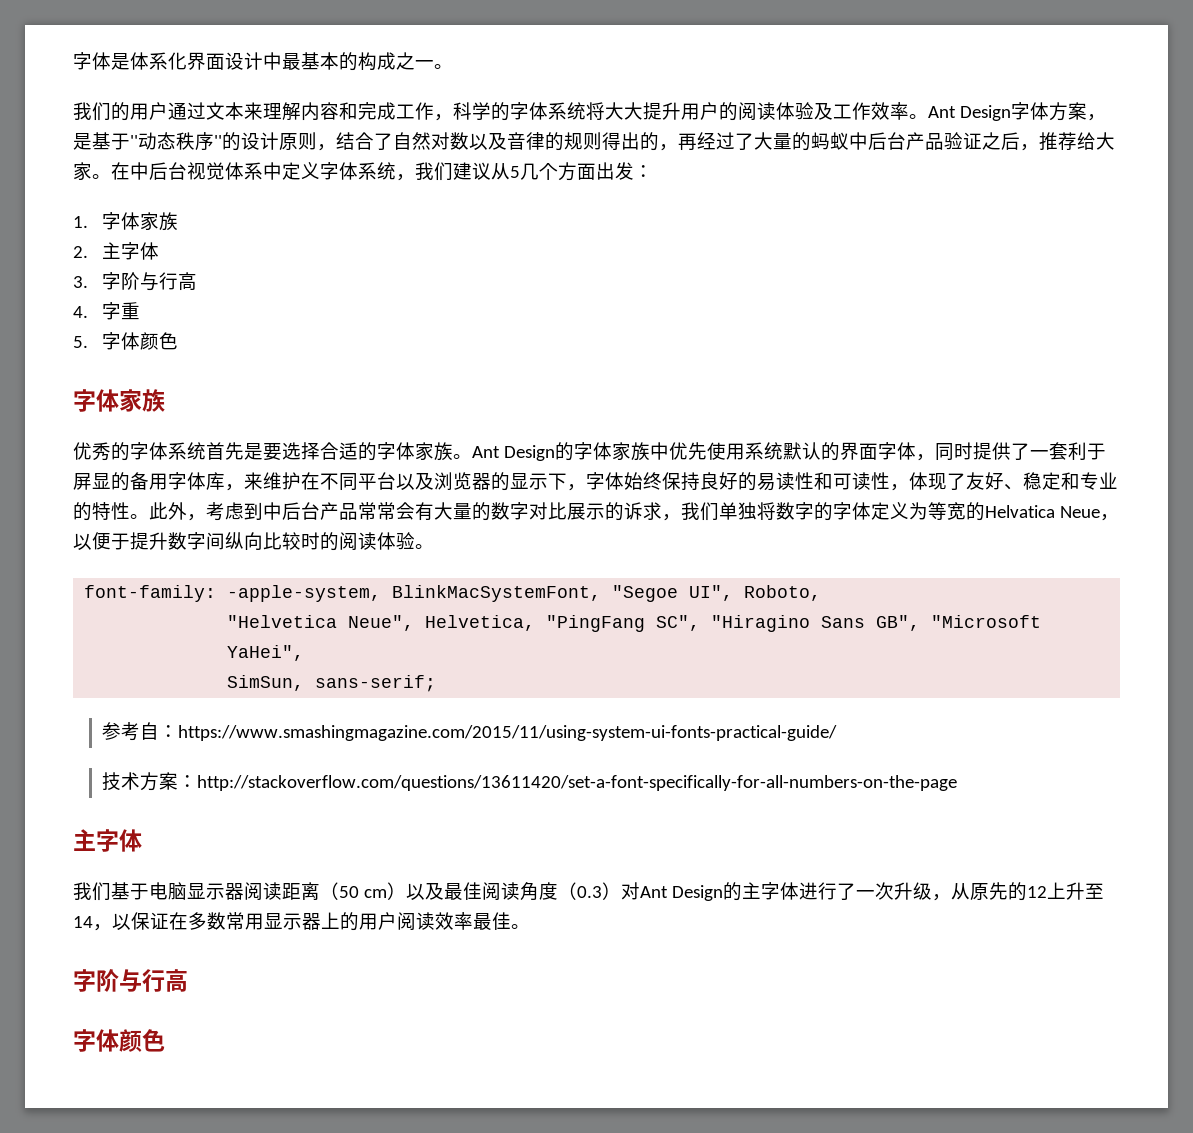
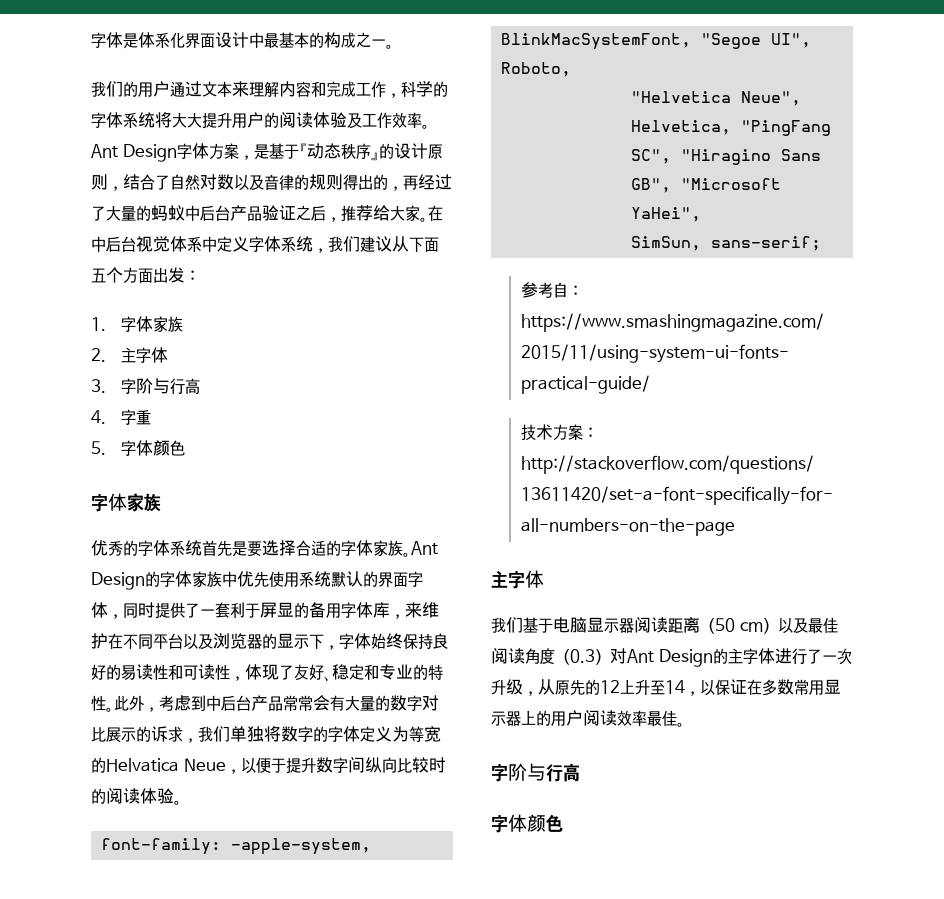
- Ant Design字体方案，是基于''动态秩序''的设计原则，结合了自然对数以及音律的规则得出的，再经过了大量的蚂蚁中后台产品验证之后，推荐给大家。
+ Ant Design字体方案，是基于『动态秩序』的设计原则，结合了自然对数以及音律的规则得出的，再经过了大量的蚂蚁中后台产品验证之后，推荐给大家。
- 在中后台视觉体系中定义字体系统，我们建议从5几个方面出发：
+ 在中后台视觉体系中定义字体系统，我们建议从下面五个方面出发：

